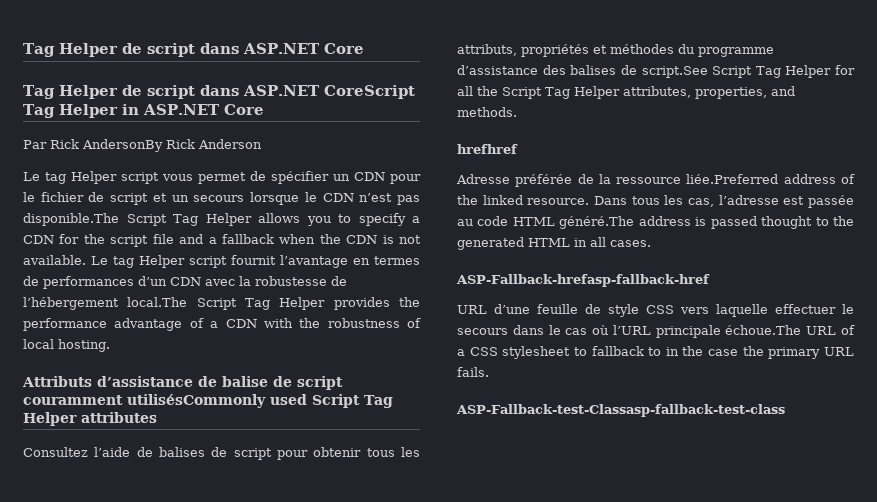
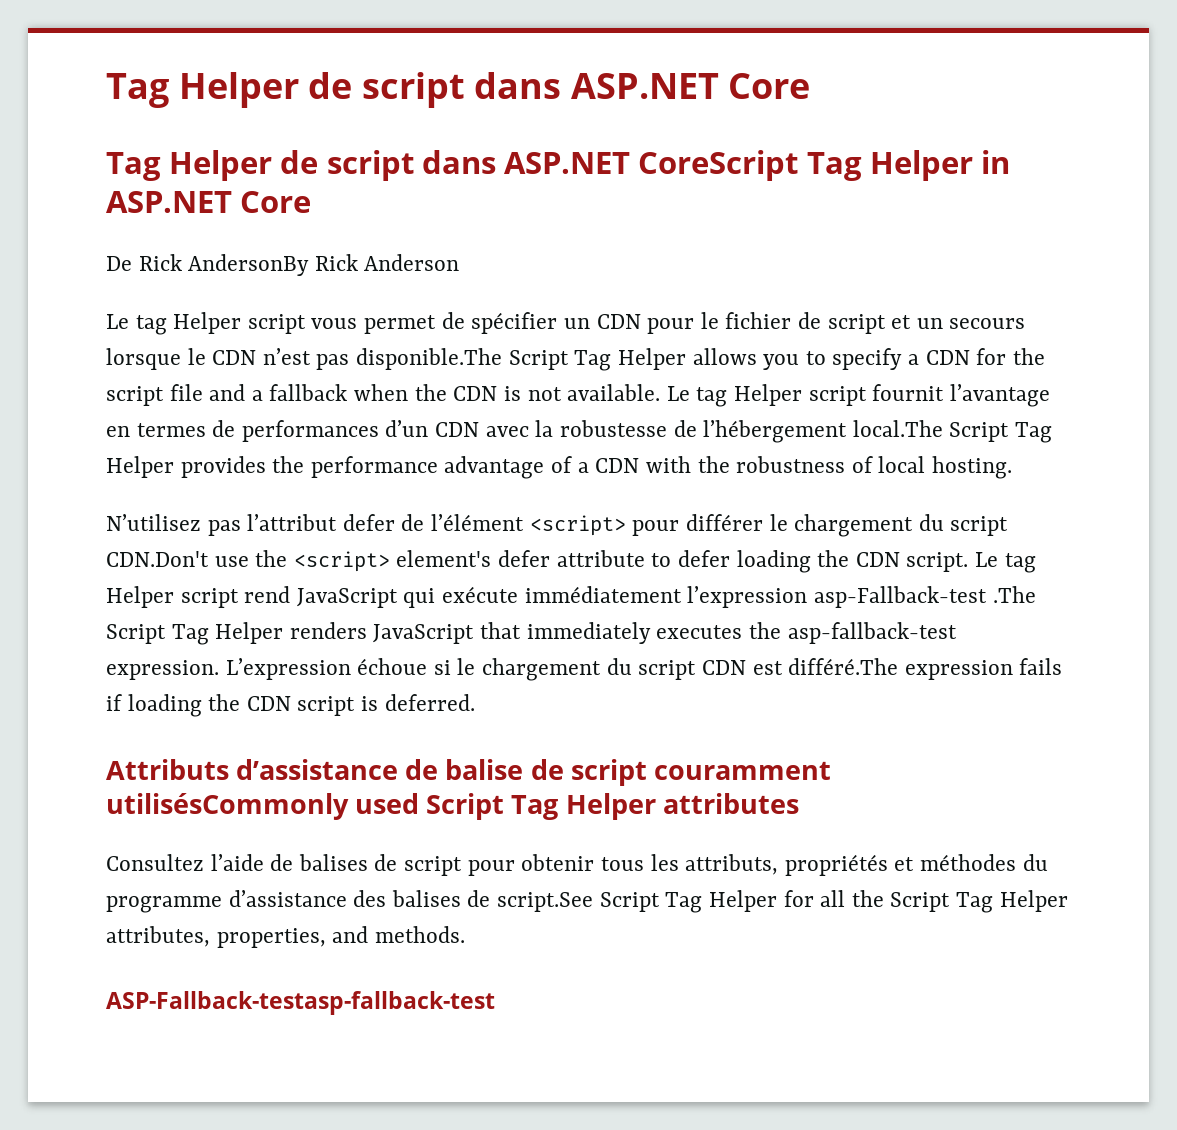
- Par Rick AndersonBy Rick Anderson
+ De Rick AndersonBy Rick Anderson
+ N’utilisez pas l’attribut defer de l’élément <script> pour différer le chargement du script CDN.Don't use the <script> element's defer attribute to defer loading the CDN script. Le tag Helper script rend JavaScript qui exécute immédiatement l’expression asp-Fallback-test .The Script Tag Helper renders JavaScript that immediately executes the asp-fallback-test expression. L’expression échoue si le chargement du script CDN est différé.The expression fails if loading the CDN script is deferred.
- hrefhref
- Adresse préférée de la ressource liée.Preferred address of the linked resource. Dans tous les cas, l’adresse est passée au code HTML généré.The address is passed thought to the generated HTML in all cases.
- ASP-Fallback-hrefasp-fallback-href
- URL d’une feuille de style CSS vers laquelle effectuer le secours dans le cas où l’URL principale échoue.The URL of a CSS stylesheet to fallback to in the case the primary URL fails.
- ASP-Fallback-test-Classasp-fallback-test-class
+ ASP-Fallback-testasp-fallback-test

